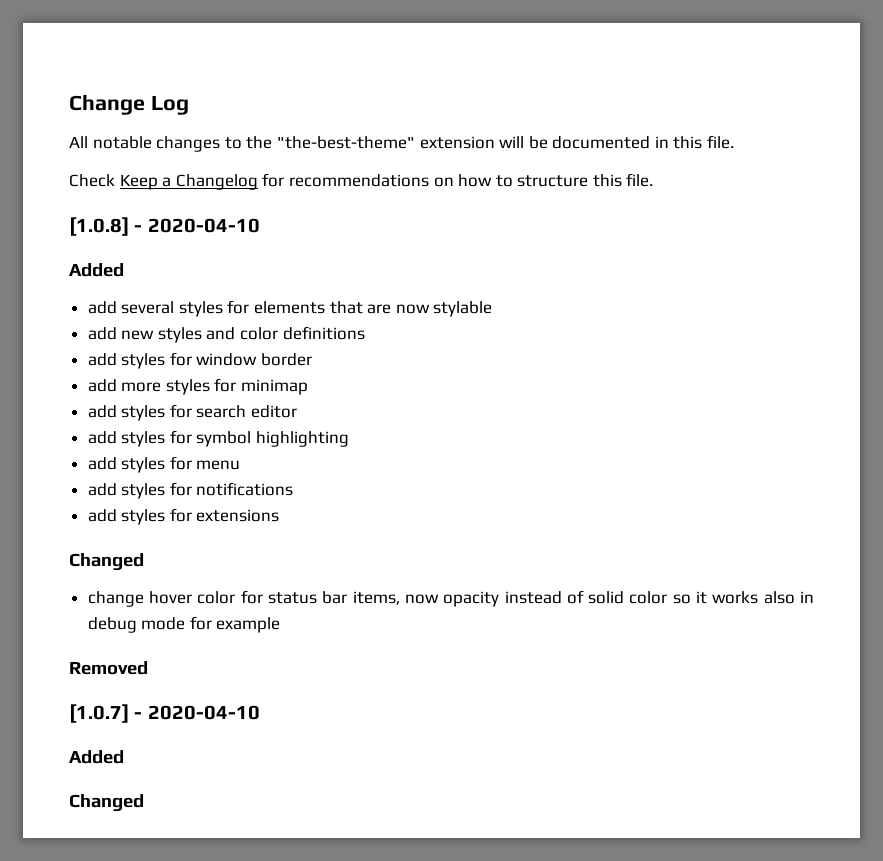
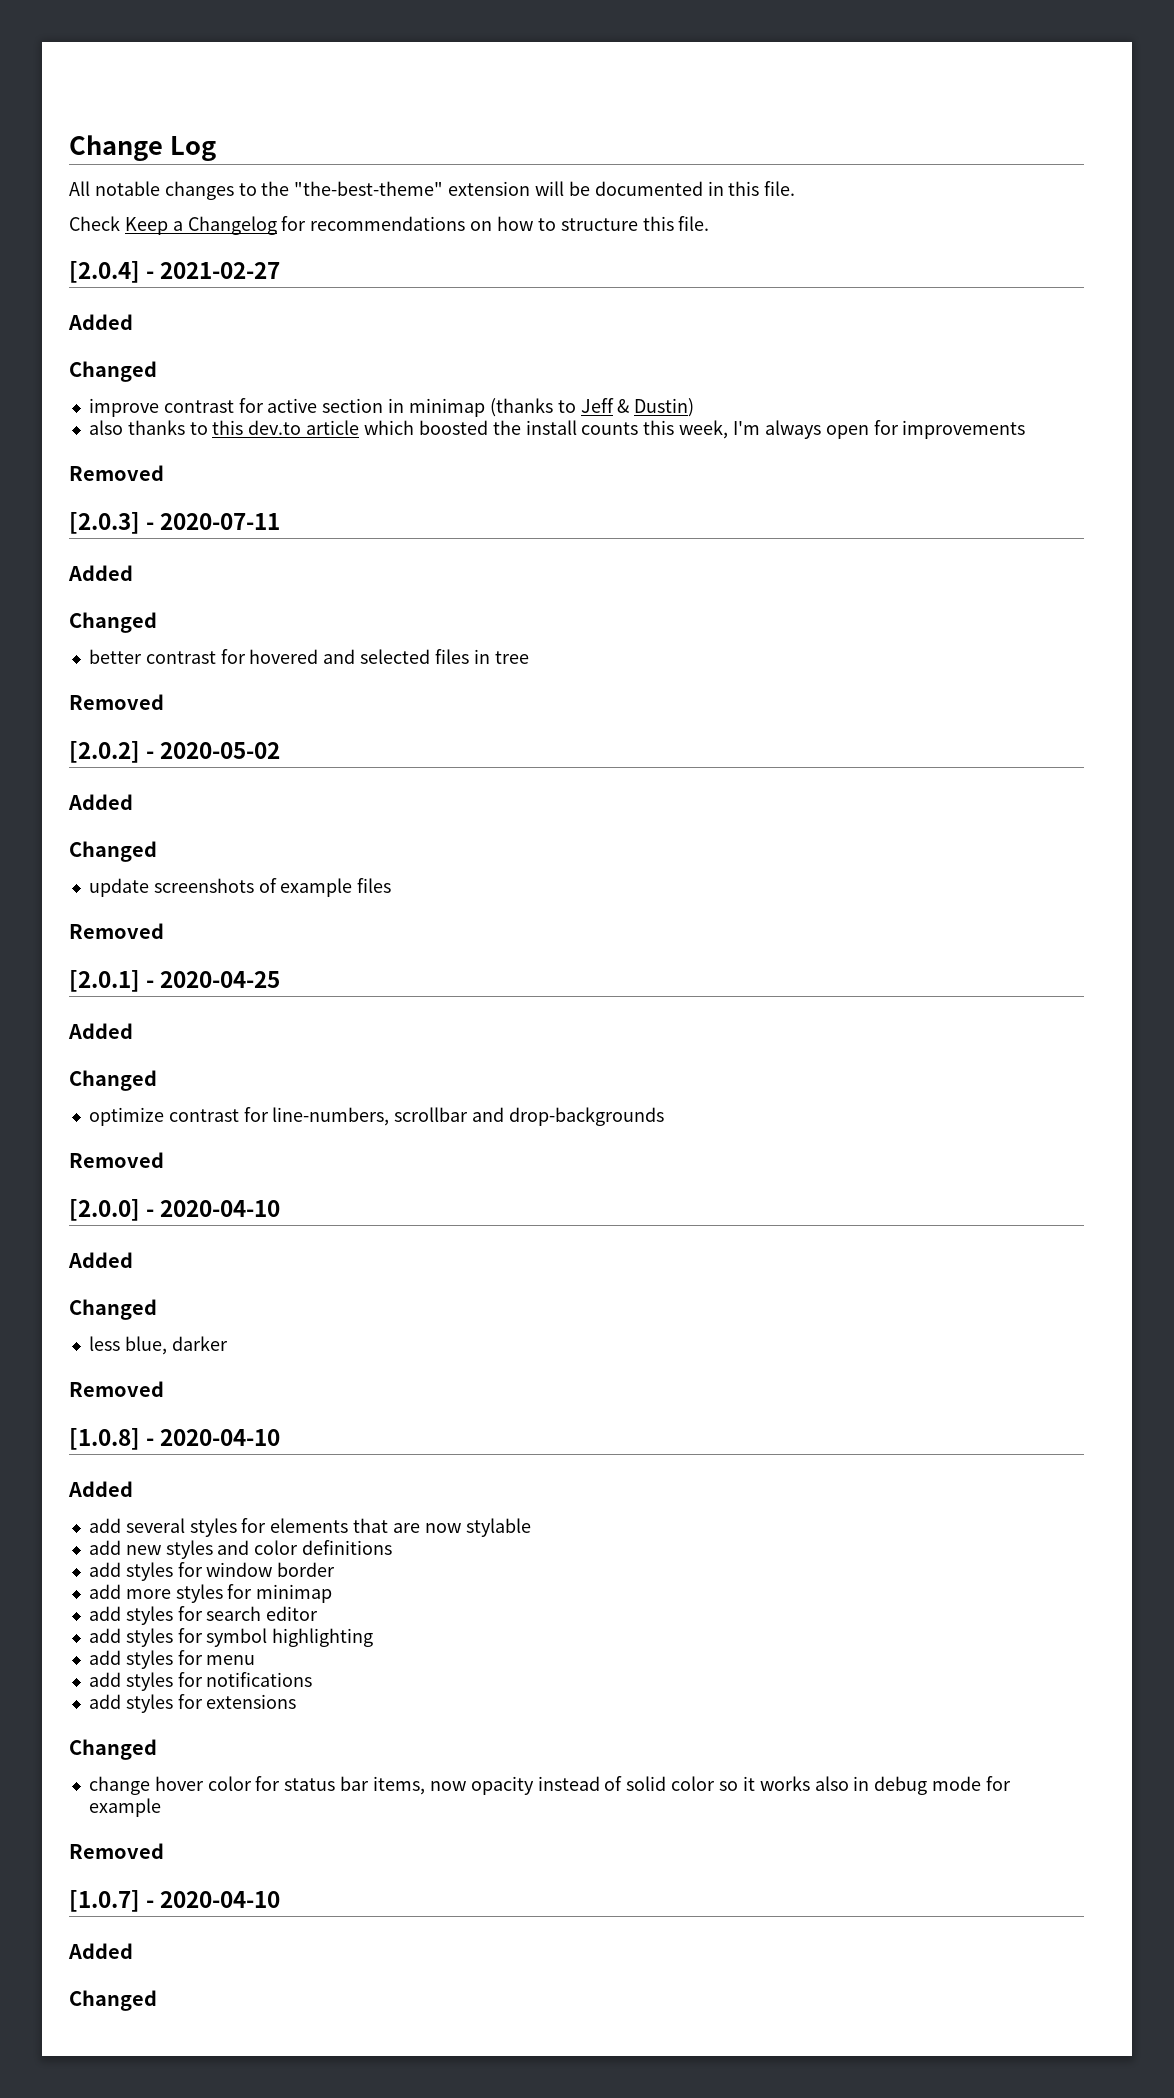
+ [2.0.4] - 2021-02-27
+ Added
+ Changed
+ improve contrast for active section in minimap (thanks to Jeff & Dustin)
+ also thanks to this dev.to article which boosted the install counts this week, I'm always open for improvements
+ Removed
+ [2.0.3] - 2020-07-11
+ Added
+ Changed
+ better contrast for hovered and selected files in tree
+ Removed
+ [2.0.2] - 2020-05-02
+ Added
+ Changed
+ update screenshots of example files
+ Removed
+ [2.0.1] - 2020-04-25
+ Added
+ Changed
+ optimize contrast for line-numbers, scrollbar and drop-backgrounds
+ Removed
+ [2.0.0] - 2020-04-10
+ Added
+ Changed
+ less blue, darker
+ Removed

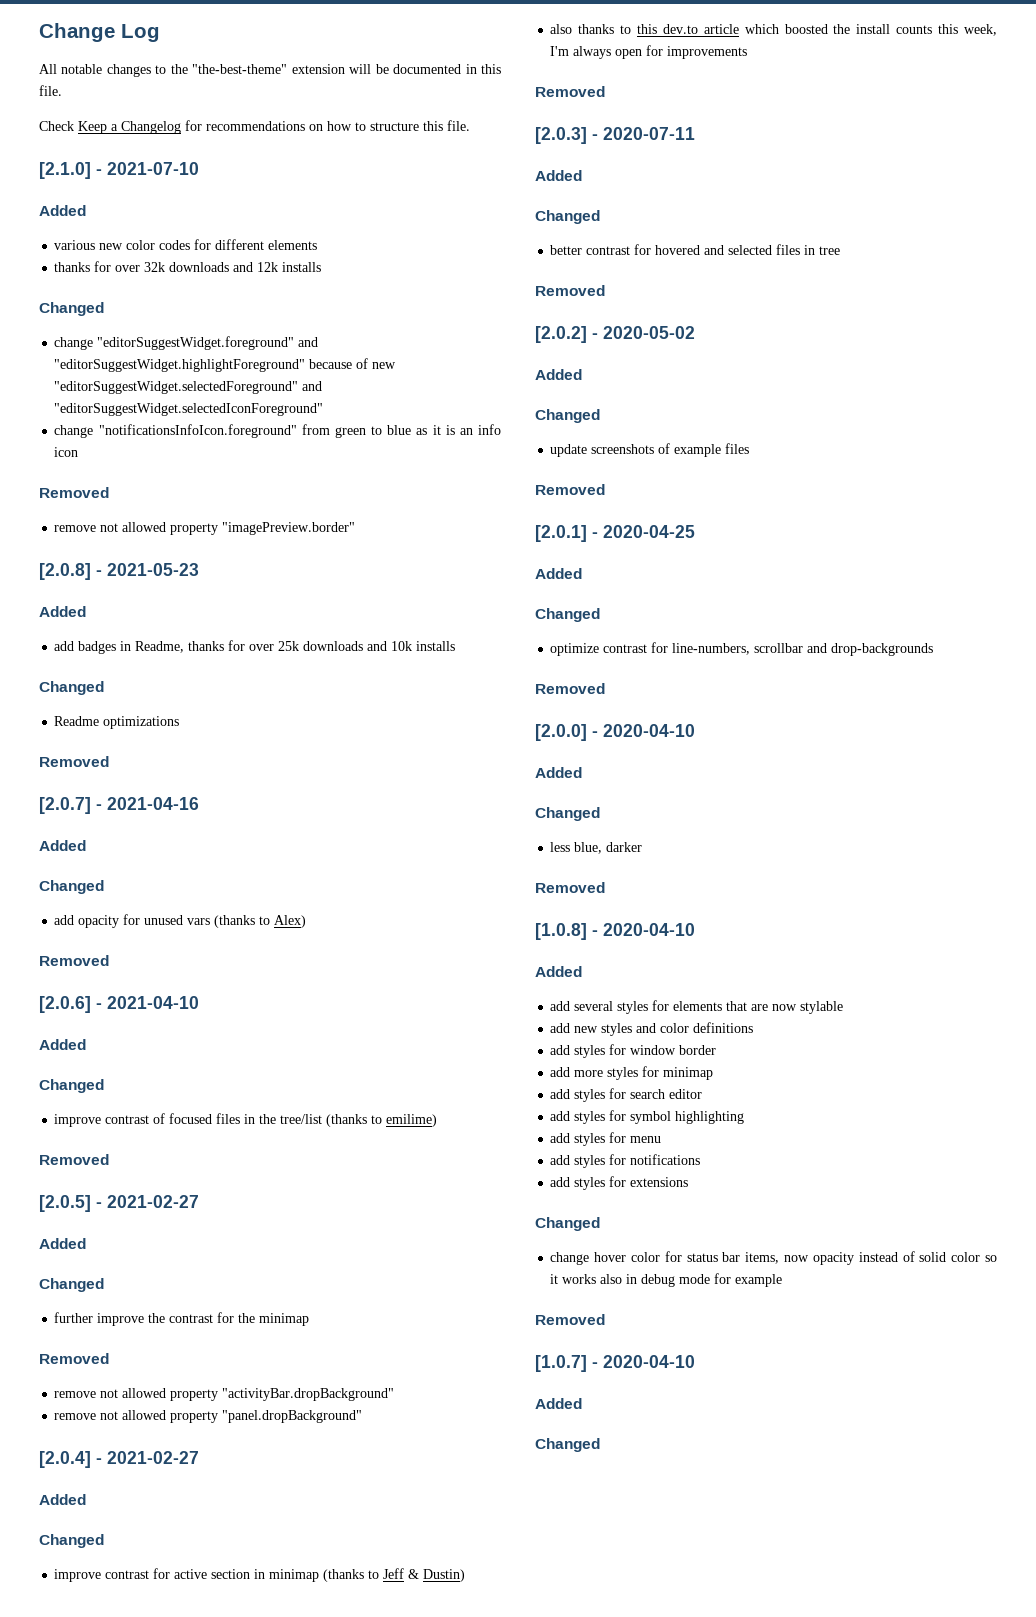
+ [2.1.0] - 2021-07-10
+ Added
+ various new color codes for different elements
+ thanks for over 32k downloads and 12k installs
+ Changed
+ change "editorSuggestWidget.foreground" and "editorSuggestWidget.highlightForeground" because of new "editorSuggestWidget.selectedForeground" and "editorSuggestWidget.selectedIconForeground"
+ change "notificationsInfoIcon.foreground" from green to blue as it is an info icon
+ Removed
+ remove not allowed property "imagePreview.border"
+ [2.0.8] - 2021-05-23
+ Added
+ add badges in Readme, thanks for over 25k downloads and 10k installs
+ Changed
+ Readme optimizations
+ Removed
+ [2.0.7] - 2021-04-16
+ Added
+ Changed
+ add opacity for unused vars (thanks to Alex)
+ Removed
+ [2.0.6] - 2021-04-10
+ Added
+ Changed
+ improve contrast of focused files in the tree/list (thanks to emilime)
+ Removed
+ [2.0.5] - 2021-02-27
+ Added
+ Changed
+ further improve the contrast for the minimap
+ Removed
+ remove not allowed property "activityBar.dropBackground"
+ remove not allowed property "panel.dropBackground"

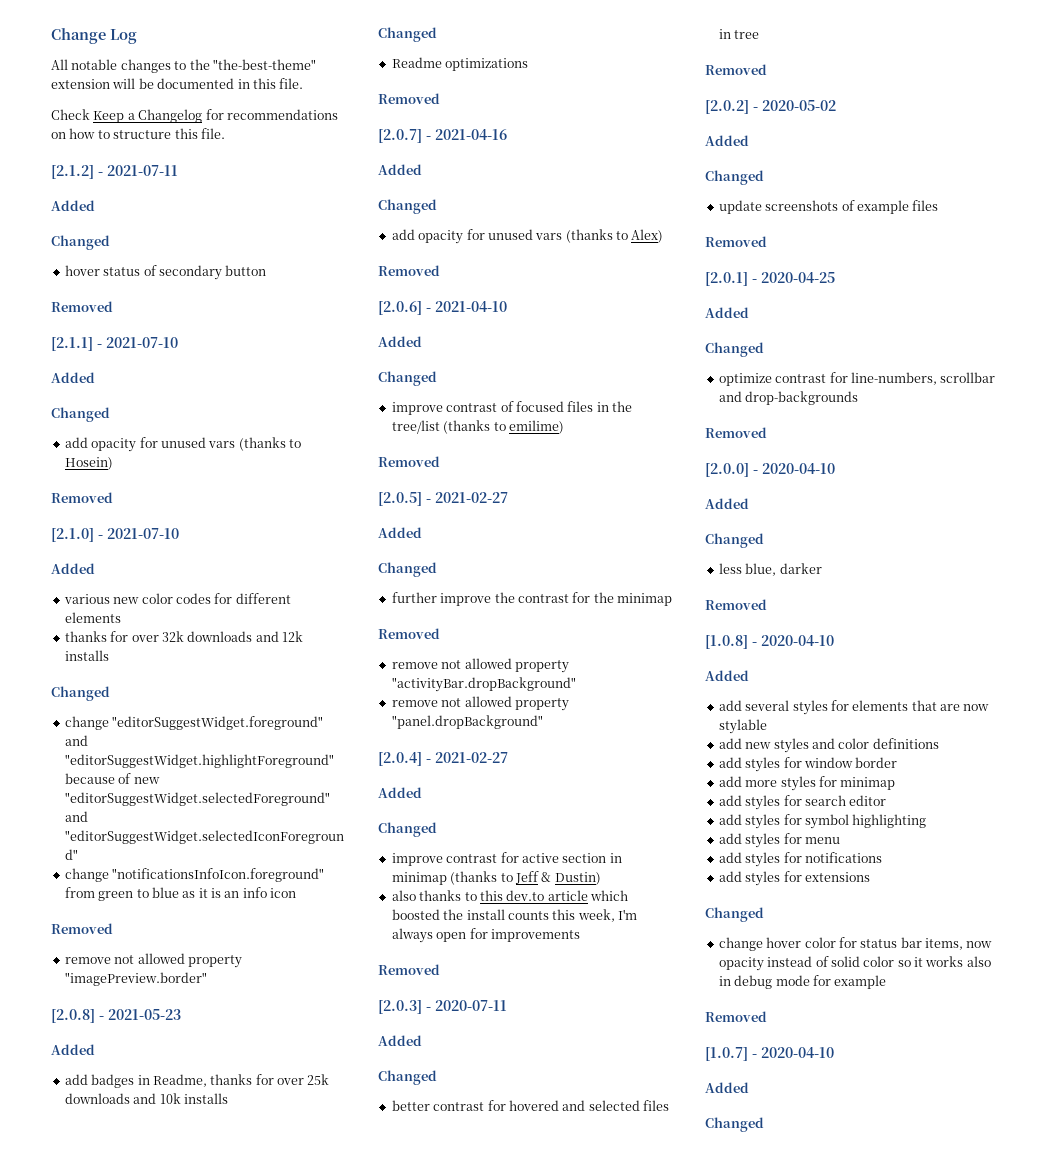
+ [2.1.2] - 2021-07-11
+ Added
+ Changed
+ hover status of secondary button
+ Removed
+ [2.1.1] - 2021-07-10
+ Added
+ Changed
+ add opacity for unused vars (thanks to Hosein)
+ Removed

